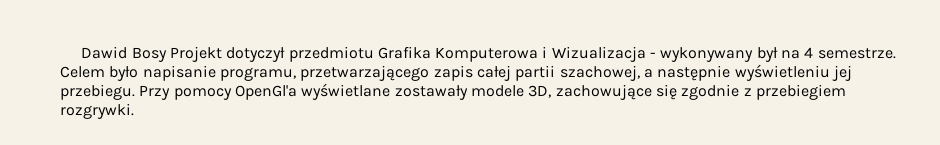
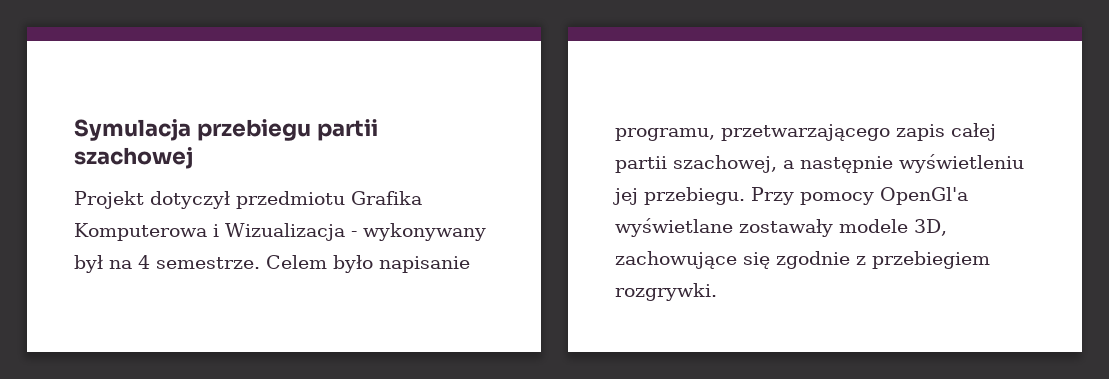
- Dawid Bosy Projekt dotyczył przedmiotu Grafika Komputerowa i Wizualizacja - wykonywany był na 4 semestrze.
+ Symulacja przebiegu partii szachowej
+ Projekt dotyczył przedmiotu Grafika Komputerowa i Wizualizacja - wykonywany był na 4 semestrze.

